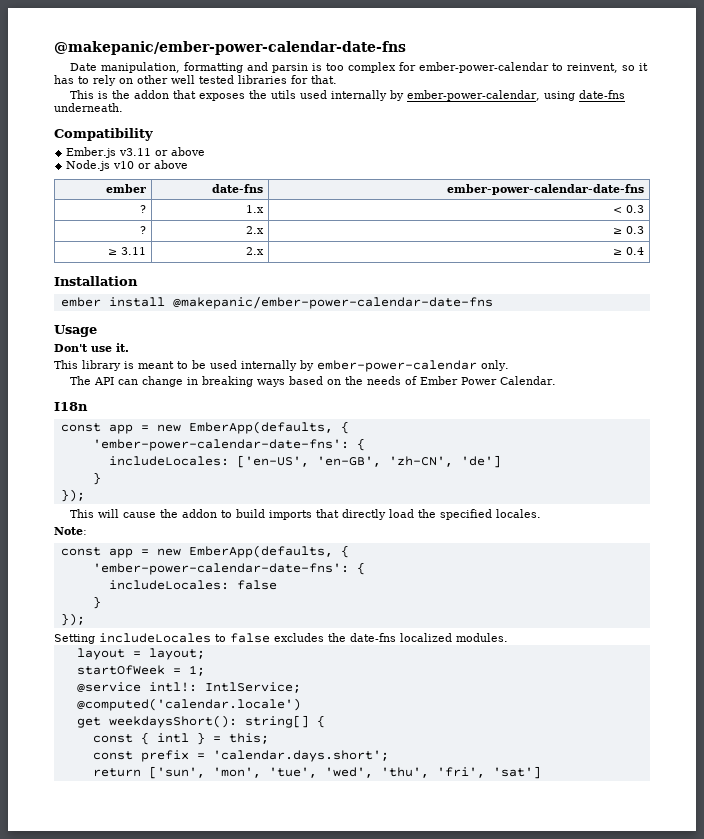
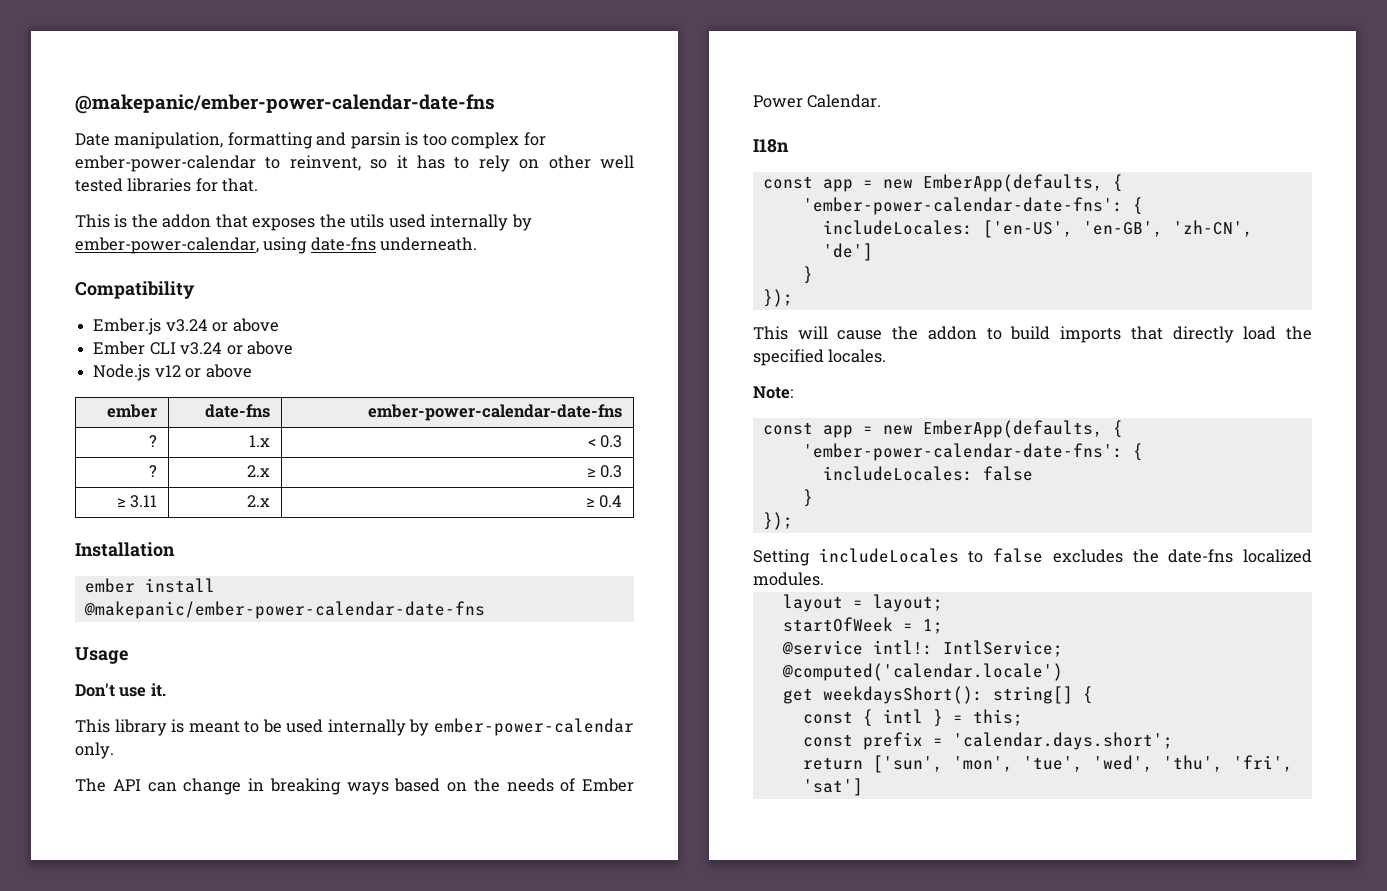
- Ember.js v3.11 or above
+ Ember.js v3.24 or above
+ Ember CLI v3.24 or above
- Node.js v10 or above
+ Node.js v12 or above

